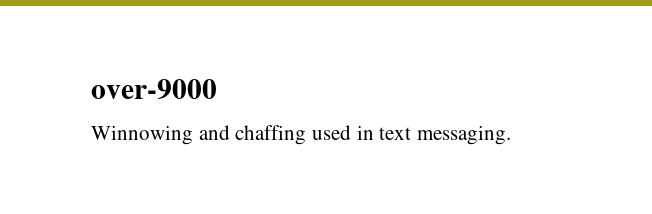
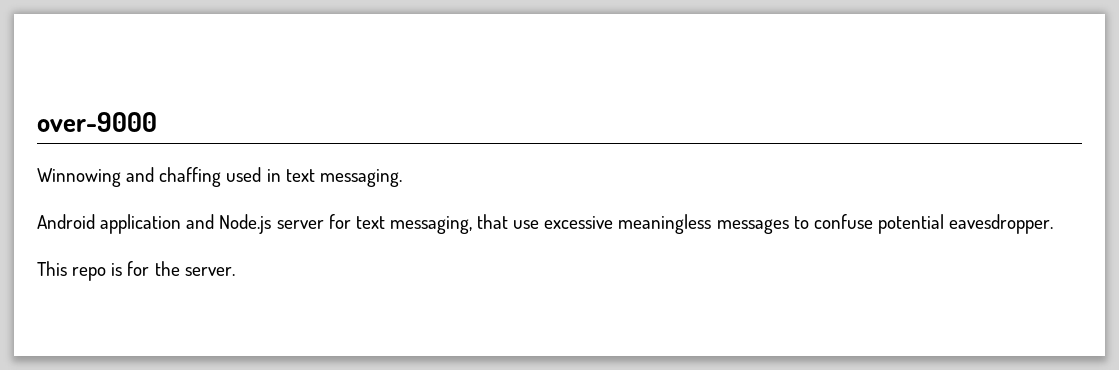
+ Android application and Node.js server for text messaging, that use excessive meaningless messages to confuse potential eavesdropper.
+ This repo is for the server.

